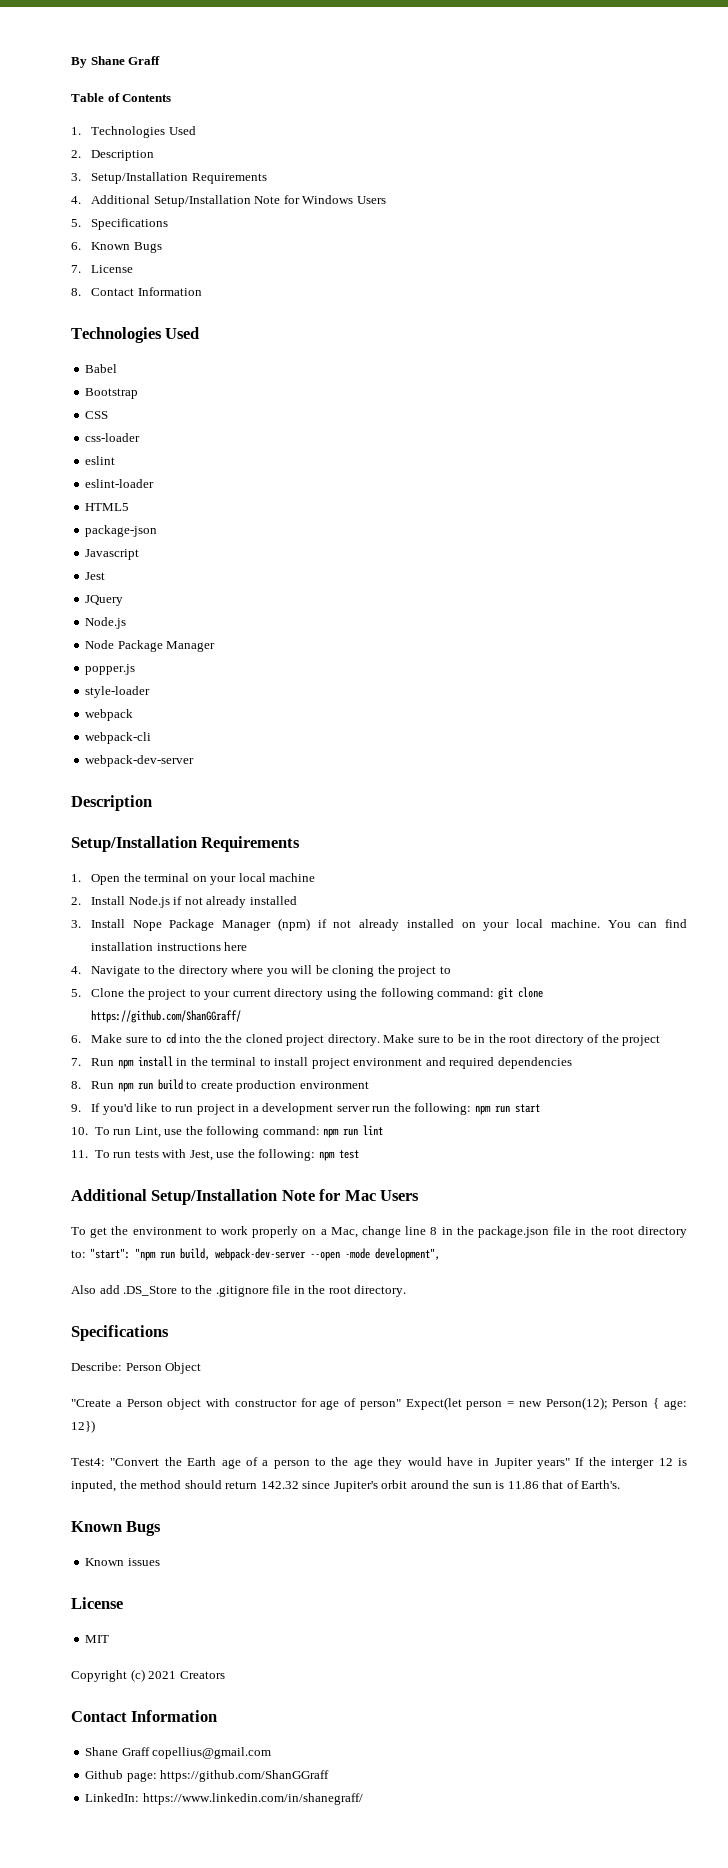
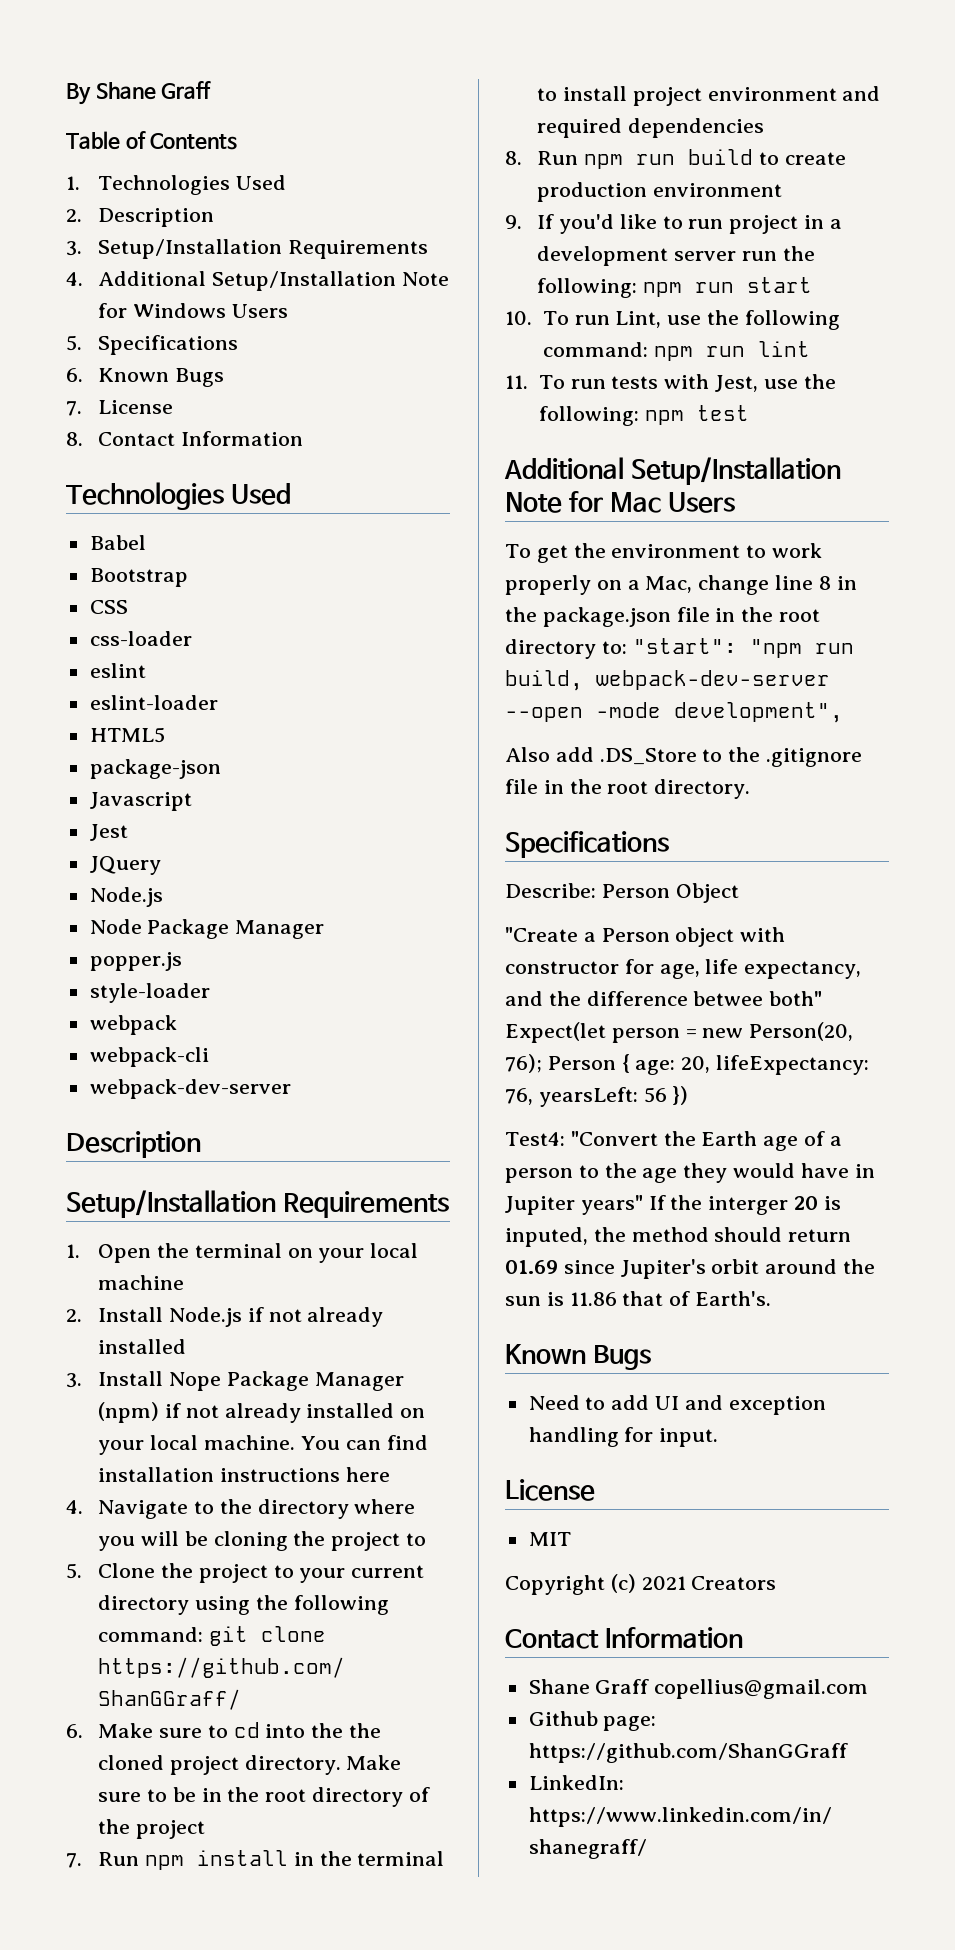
- "Create a Person object with constructor for age of person" Expect(let person = new Person(12); Person { age: 12})
+ "Create a Person object with constructor for age, life expectancy, and the difference betwee both" Expect(let person = new Person(20, 76); Person { age: 20, lifeExpectancy: 76, yearsLeft: 56 })
- Test4: "Convert the Earth age of a person to the age they would have in Jupiter years" If the interger 12 is inputed, the method should return 142.32 since Jupiter's orbit around the sun is 11.86 that of Earth's.
+ Test4: "Convert the Earth age of a person to the age they would have in Jupiter years" If the interger 20 is inputed, the method should return 01.69 since Jupiter's orbit around the sun is 11.86 that of Earth's.
- Known issues
+ Need to add UI and exception handling for input.

